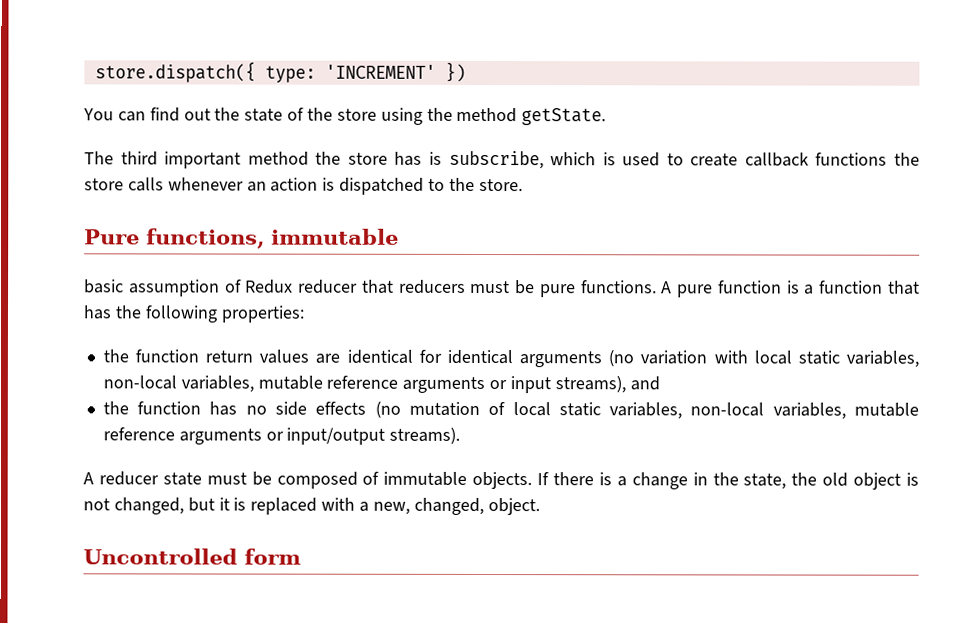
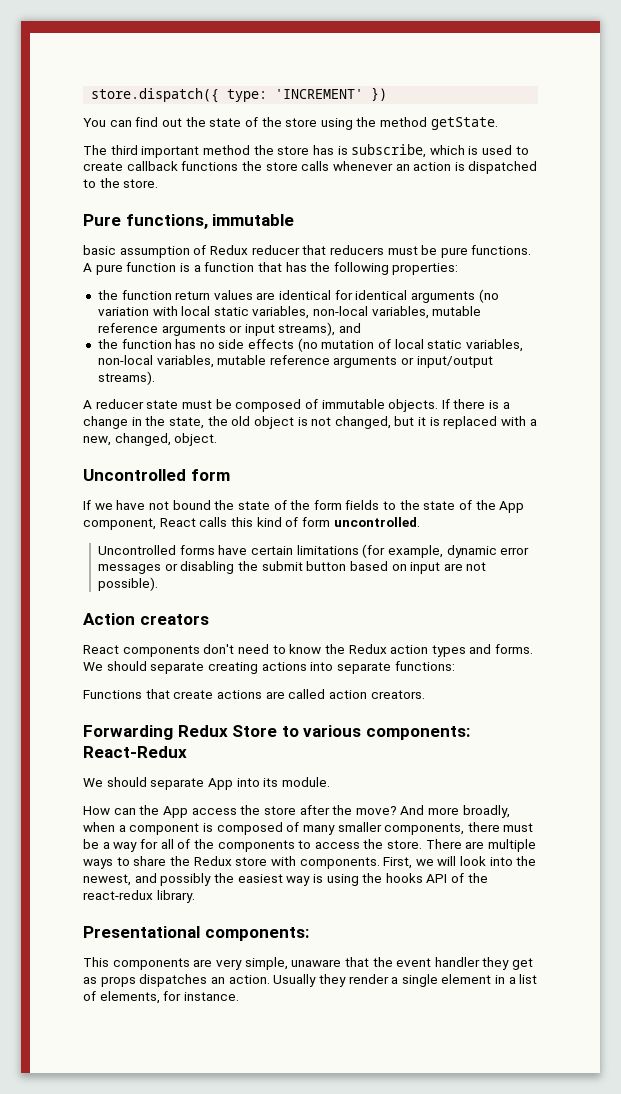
+ If we have not bound the state of the form fields to the state of the App component, React calls this kind of form uncontrolled.
+ Uncontrolled forms have certain limitations (for example, dynamic error messages or disabling the submit button based on input are not possible).
+ Action creators
+ React components don't need to know the Redux action types and forms. We should separate creating actions into separate functions:
+ Functions that create actions are called action creators.
+ Forwarding Redux Store to various components: React-Redux
+ We should separate App into its module.
+ How can the App access the store after the move? And more broadly, when a component is composed of many smaller components, there must be a way for all of the components to access the store. There are multiple ways to share the Redux store with components. First, we will look into the newest, and possibly the easiest way is using the hooks API of the react-redux library.
+ Presentational components:
+ This components are very simple, unaware that the event handler they get as props dispatches an action. Usually they render a single element in a list of elements, for instance.

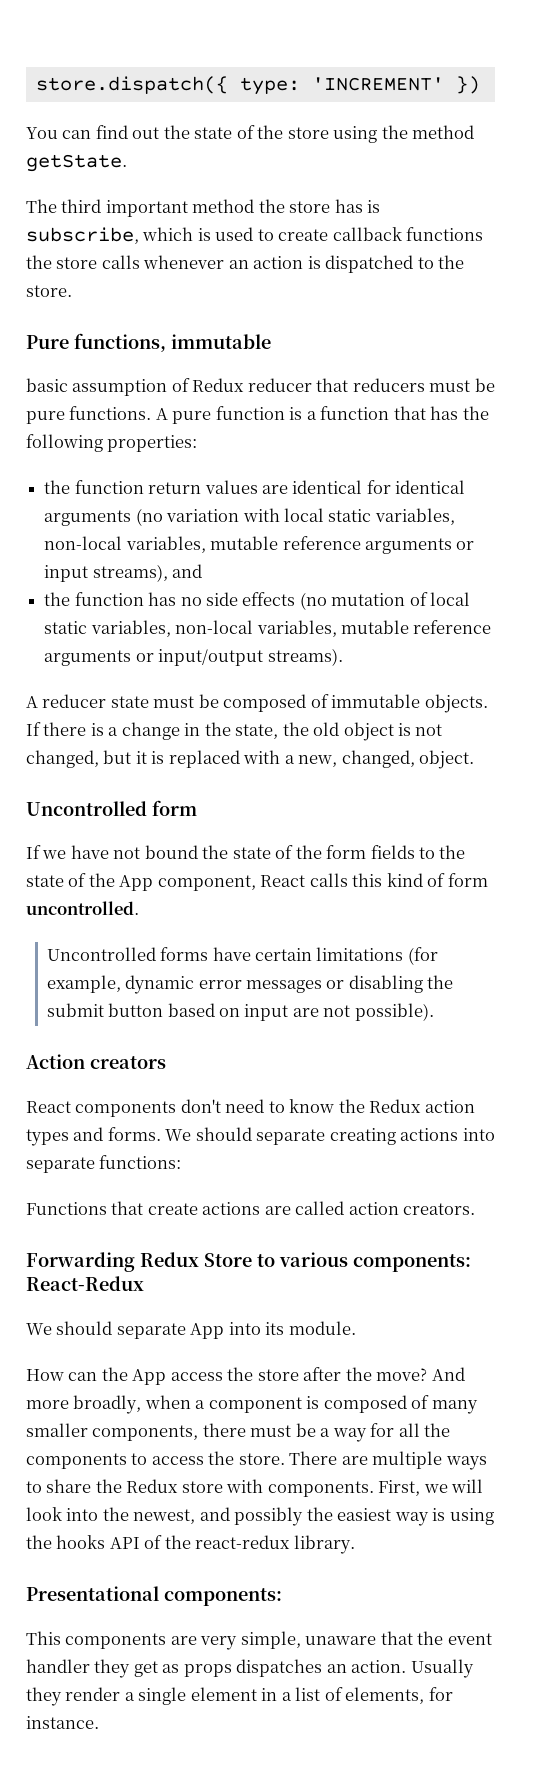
- And more broadly, when a component is composed of many smaller components, there must be a way for all of the components to access the store.
+ And more broadly, when a component is composed of many smaller components, there must be a way for all the components to access the store.

